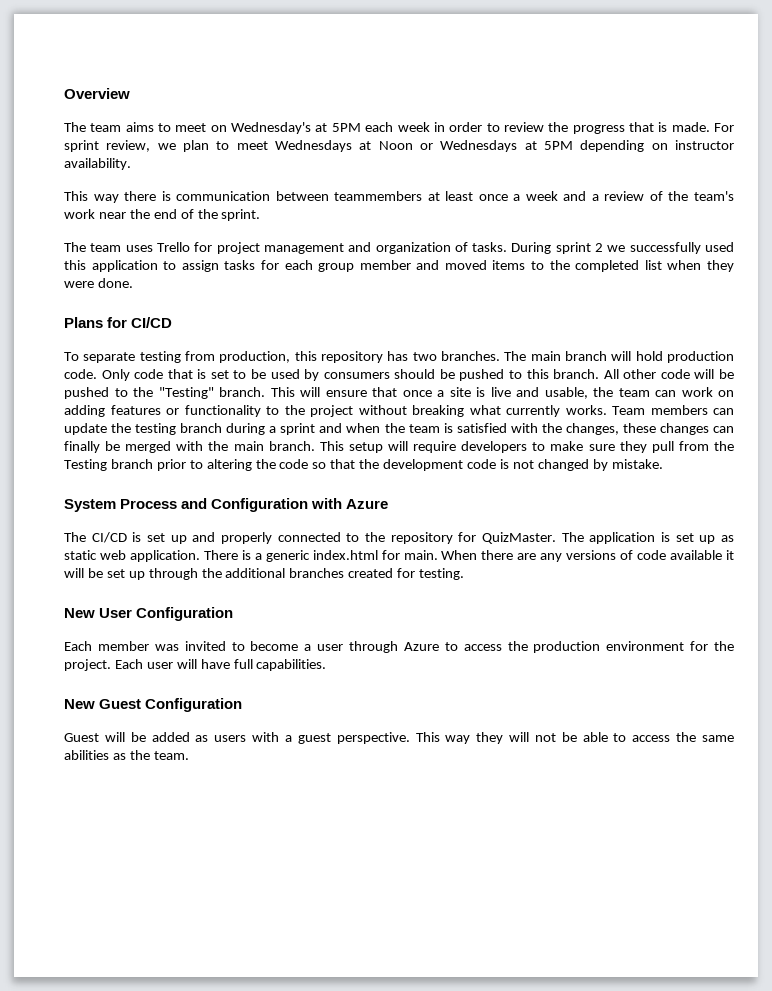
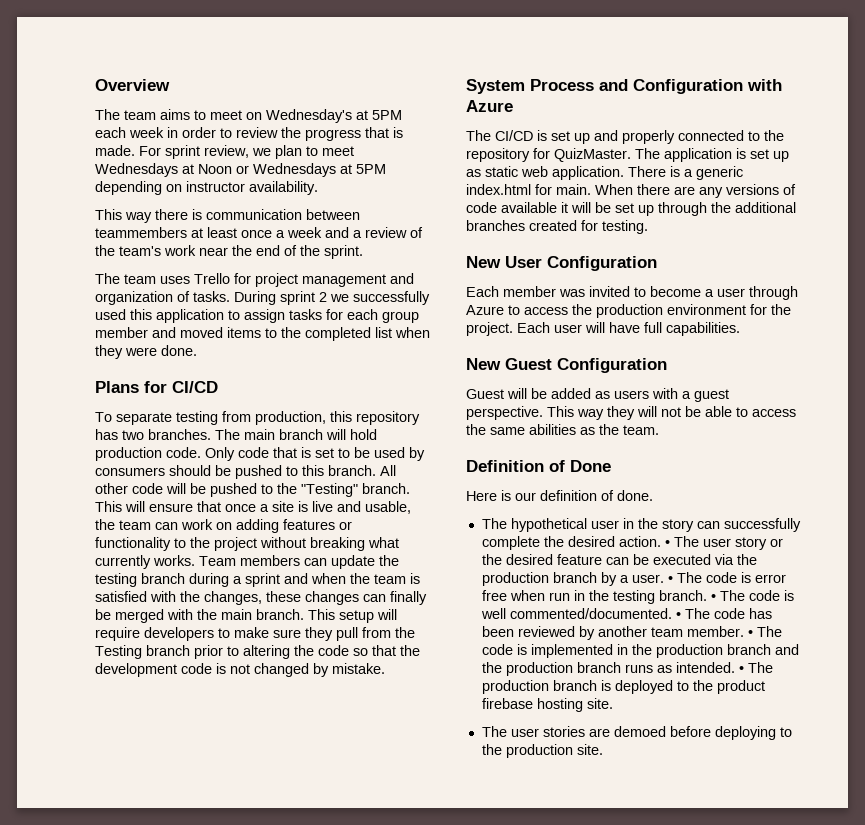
+ Definition of Done
+ Here is our definition of done.
+ The hypothetical user in the story can successfully complete the desired action. • The user story or the desired feature can be executed via the production branch by a user. • The code is error free when run in the testing branch. • The code is well commented/documented. • The code has been reviewed by another team member. • The code is implemented in the production branch and the production branch runs as intended. • The production branch is deployed to the product firebase hosting site.
+ The user stories are demoed before deploying to the production site.

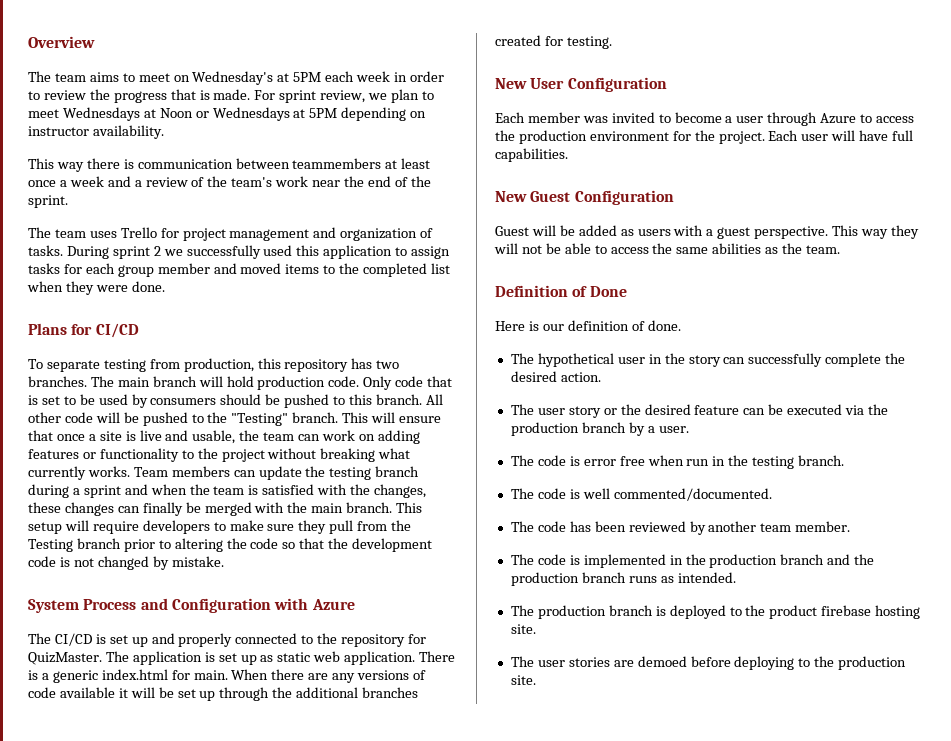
- The hypothetical user in the story can successfully complete the desired action. • The user story or the desired feature can be executed via the production branch by a user. • The code is error free when run in the testing branch. • The code is well commented/documented. • The code has been reviewed by another team member. • The code is implemented in the production branch and the production branch runs as intended. • The production branch is deployed to the product firebase hosting site.
+ The hypothetical user in the story can successfully complete the desired action.
+ The user story or the desired feature can be executed via the production branch by a user.
+ The code is error free when run in the testing branch.
+ The code is well commented/documented.
+ The code has been reviewed by another team member.
+ The code is implemented in the production branch and the production branch runs as intended.
+ The production branch is deployed to the product firebase hosting site.

